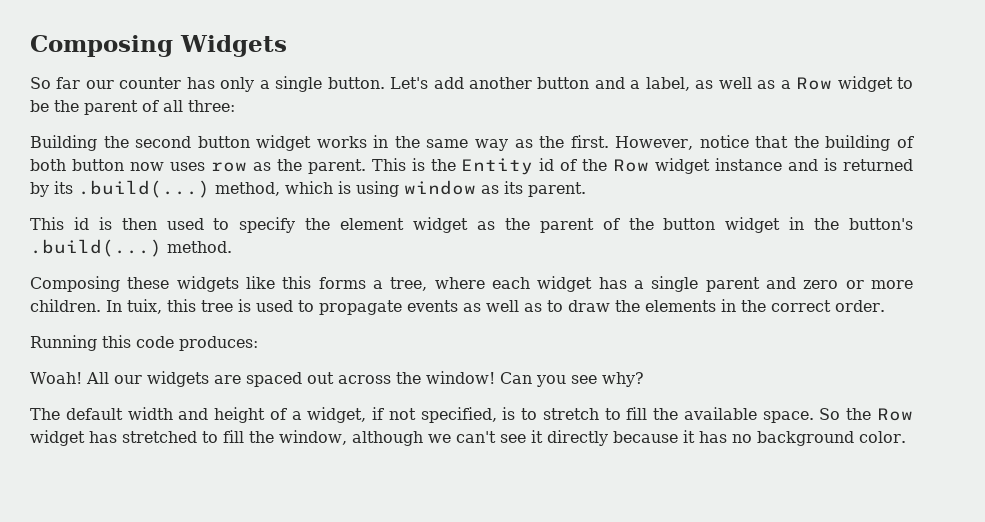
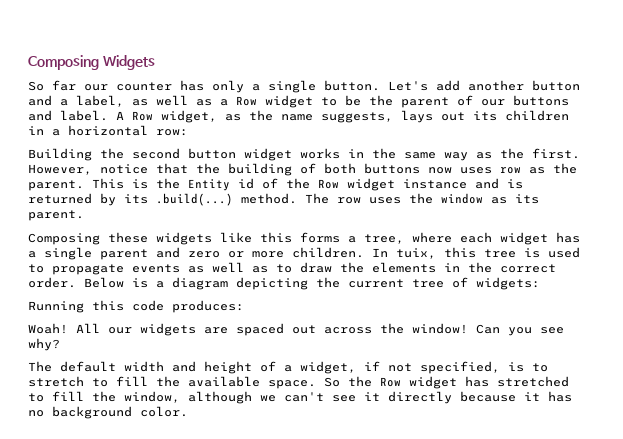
- Let's add another button and a label, as well as a Row widget to be the parent of all three:
+ Let's add another button and a label, as well as a Row widget to be the parent of our buttons and label. A Row widget, as the name suggests, lays out its children in a horizontal row:
- However, notice that the building of both button now uses row as the parent.
+ However, notice that the building of both buttons now uses row as the parent.
- This is the Entity id of the Row widget instance and is returned by its .build(...) method, which is using window as its parent.
+ This is the Entity id of the Row widget instance and is returned by its .build(...) method. The row uses the window as its parent.
- This id is then used to specify the element widget as the parent of the button widget in the button's .build(...) method.
+ Below is a diagram depicting the current tree of widgets:

